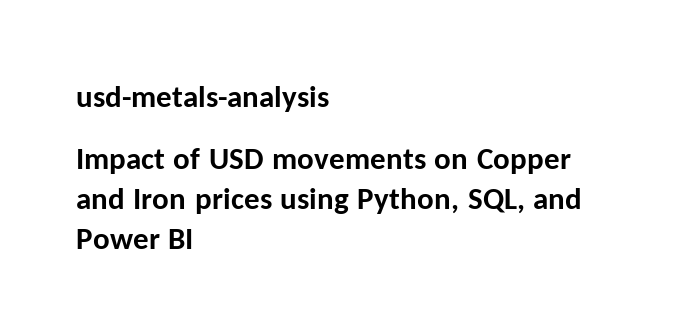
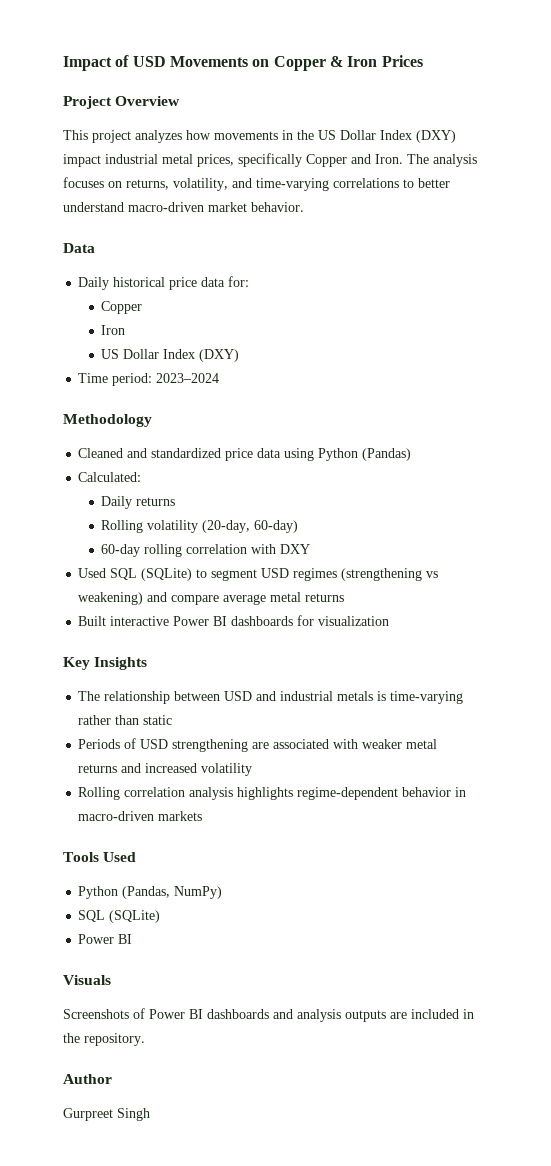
- usd-metals-analysis
- Impact of USD movements on Copper and Iron prices using Python, SQL, and Power BI
+ Impact of USD Movements on Copper & Iron Prices
+ Project Overview
+ This project analyzes how movements in the US Dollar Index (DXY) impact industrial metal prices, specifically Copper and Iron. The analysis focuses on returns, volatility, and time-varying correlations to better understand macro-driven market behavior.
+ Data
+ Daily historical price data for:
+ Copper
+ Iron
+ US Dollar Index (DXY)
+ Time period: 2023–2024
+ Methodology
+ Cleaned and standardized price data using Python (Pandas)
+ Calculated:
+ Daily returns
+ Rolling volatility (20-day, 60-day)
+ 60-day rolling correlation with DXY
+ Used SQL (SQLite) to segment USD regimes (strengthening vs weakening) and compare average metal returns
+ Built interactive Power BI dashboards for visualization
+ Key Insights
+ The relationship between USD and industrial metals is time-varying rather than static
+ Periods of USD strengthening are associated with weaker metal returns and increased volatility
+ Rolling correlation analysis highlights regime-dependent behavior in macro-driven markets
+ Tools Used
+ Python (Pandas, NumPy)
+ SQL (SQLite)
+ Power BI
+ Visuals
+ Screenshots of Power BI dashboards and analysis outputs are included in the repository.
+ Author
+ Gurpreet Singh

